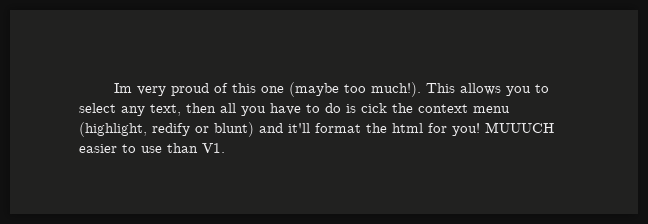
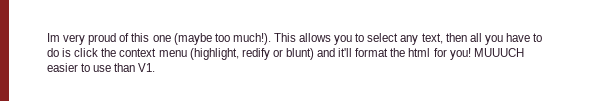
- This allows you to select any text, then all you have to do is cick the context menu (highlight, redify or blunt) and it'll format the html for you!
+ This allows you to select any text, then all you have to do is click the context menu (highlight, redify or blunt) and it'll format the html for you!

